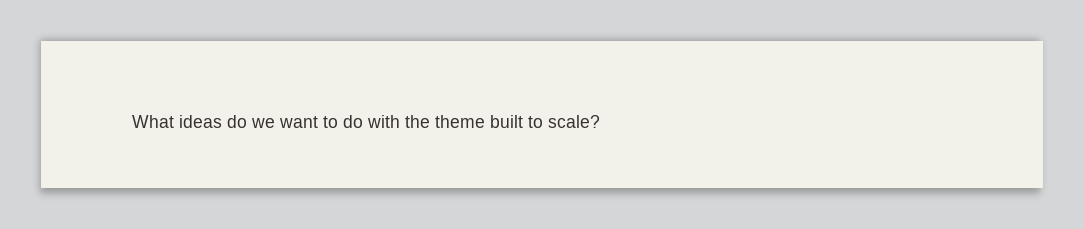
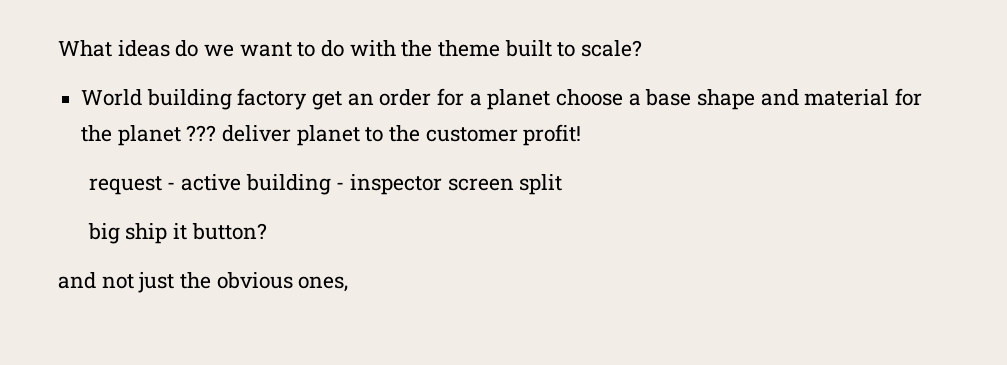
+ World building factory get an order for a planet choose a base shape and material for the planet ??? deliver planet to the customer profit!
+ request - active building - inspector screen split
+ big ship it button?
+ and not just the obvious ones,

